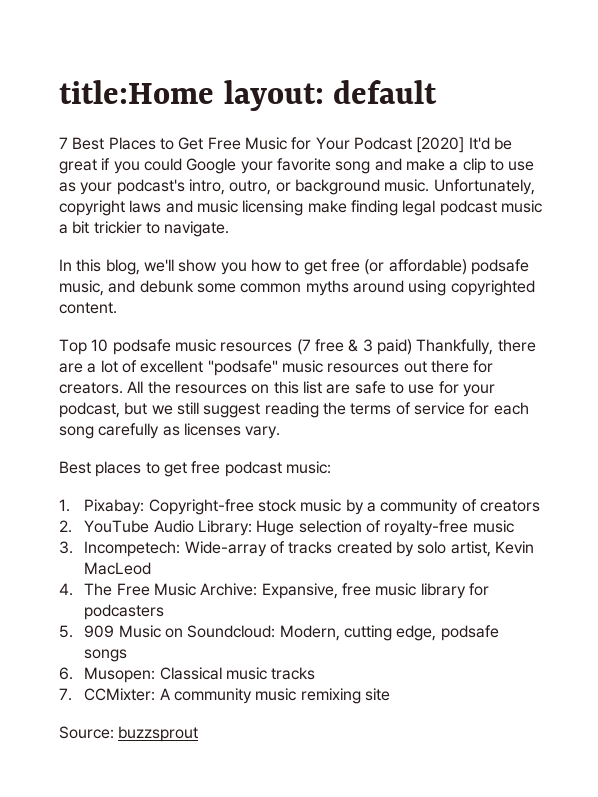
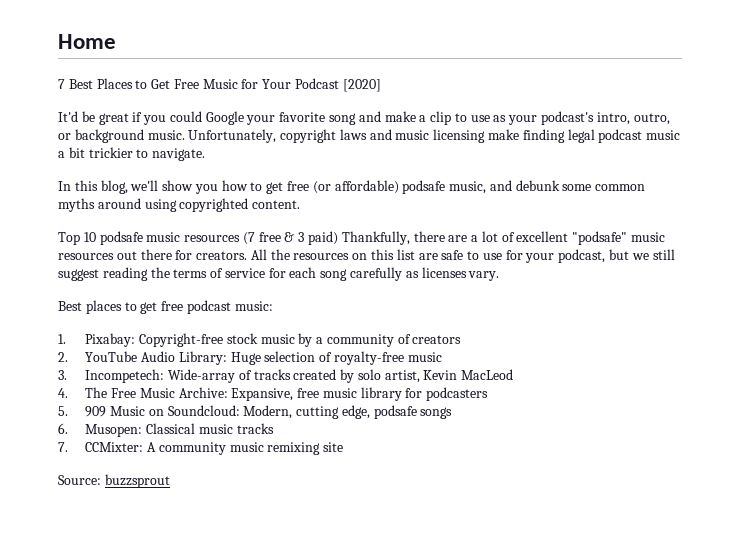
- title:Home layout: default
+ Home
- 7 Best Places to Get Free Music for Your Podcast [2020] It'd be great if you could Google your favorite song and make a clip to use as your podcast's intro, outro, or background music.
+ 7 Best Places to Get Free Music for Your Podcast [2020]
+ It'd be great if you could Google your favorite song and make a clip to use as your podcast's intro, outro, or background music.

